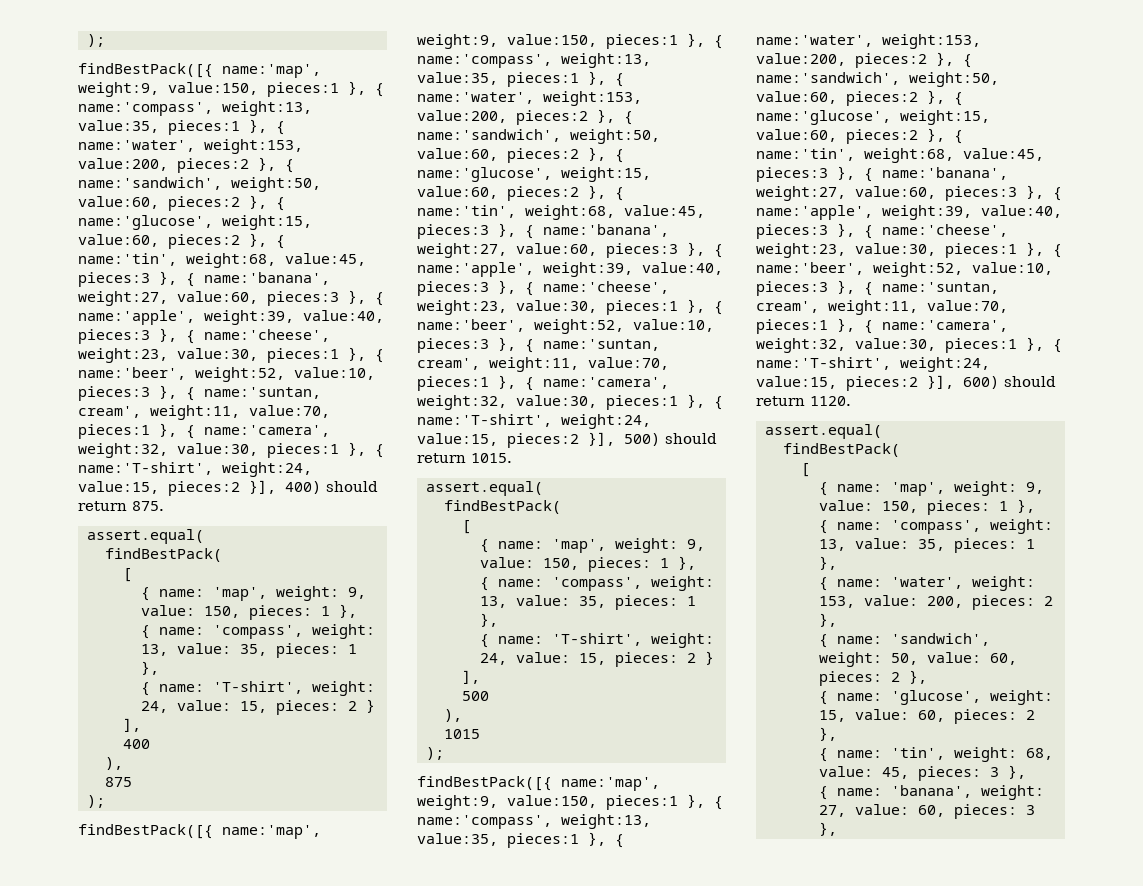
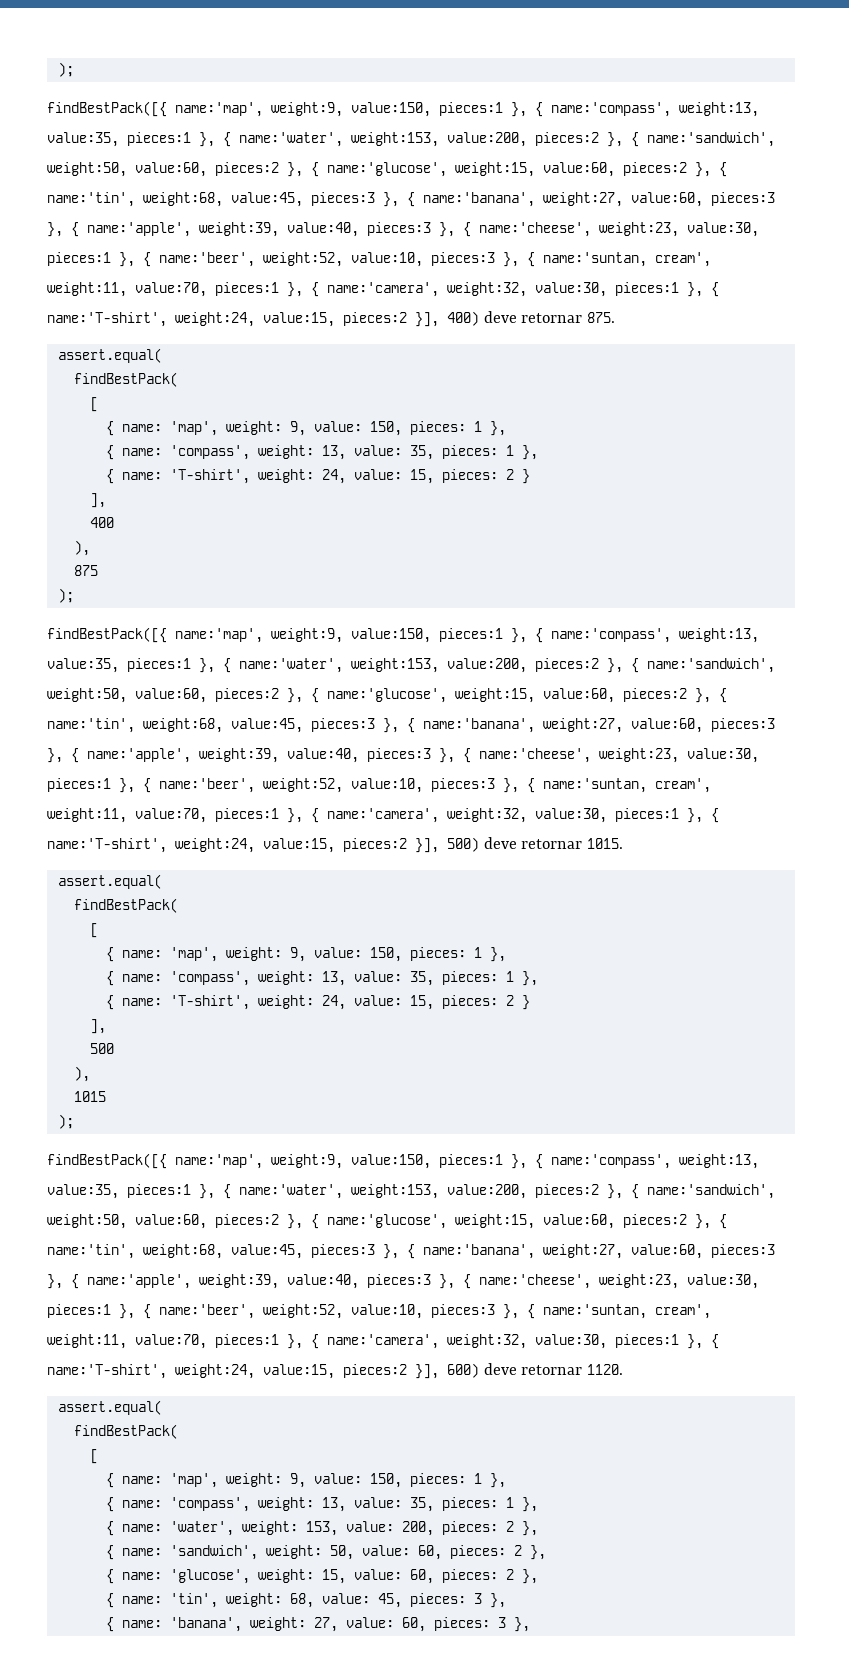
- findBestPack([{ name:'map', weight:9, value:150, pieces:1 }, { name:'compass', weight:13, value:35, pieces:1 }, { name:'water', weight:153, value:200, pieces:2 }, { name:'sandwich', weight:50, value:60, pieces:2 }, { name:'glucose', weight:15, value:60, pieces:2 }, { name:'tin', weight:68, value:45, pieces:3 }, { name:'banana', weight:27, value:60, pieces:3 }, { name:'apple', weight:39, value:40, pieces:3 }, { name:'cheese', weight:23, value:30, pieces:1 }, { name:'beer', weight:52, value:10, pieces:3 }, { name:'suntan, cream', weight:11, value:70, pieces:1 }, { name:'camera', weight:32, value:30, pieces:1 }, { name:'T-shirt', weight:24, value:15, pieces:2 }], 400) should return 875.
+ findBestPack([{ name:'map', weight:9, value:150, pieces:1 }, { name:'compass', weight:13, value:35, pieces:1 }, { name:'water', weight:153, value:200, pieces:2 }, { name:'sandwich', weight:50, value:60, pieces:2 }, { name:'glucose', weight:15, value:60, pieces:2 }, { name:'tin', weight:68, value:45, pieces:3 }, { name:'banana', weight:27, value:60, pieces:3 }, { name:'apple', weight:39, value:40, pieces:3 }, { name:'cheese', weight:23, value:30, pieces:1 }, { name:'beer', weight:52, value:10, pieces:3 }, { name:'suntan, cream', weight:11, value:70, pieces:1 }, { name:'camera', weight:32, value:30, pieces:1 }, { name:'T-shirt', weight:24, value:15, pieces:2 }], 400) deve retornar 875.
- findBestPack([{ name:'map', weight:9, value:150, pieces:1 }, { name:'compass', weight:13, value:35, pieces:1 }, { name:'water', weight:153, value:200, pieces:2 }, { name:'sandwich', weight:50, value:60, pieces:2 }, { name:'glucose', weight:15, value:60, pieces:2 }, { name:'tin', weight:68, value:45, pieces:3 }, { name:'banana', weight:27, value:60, pieces:3 }, { name:'apple', weight:39, value:40, pieces:3 }, { name:'cheese', weight:23, value:30, pieces:1 }, { name:'beer', weight:52, value:10, pieces:3 }, { name:'suntan, cream', weight:11, value:70, pieces:1 }, { name:'camera', weight:32, value:30, pieces:1 }, { name:'T-shirt', weight:24, value:15, pieces:2 }], 500) should return 1015.
+ findBestPack([{ name:'map', weight:9, value:150, pieces:1 }, { name:'compass', weight:13, value:35, pieces:1 }, { name:'water', weight:153, value:200, pieces:2 }, { name:'sandwich', weight:50, value:60, pieces:2 }, { name:'glucose', weight:15, value:60, pieces:2 }, { name:'tin', weight:68, value:45, pieces:3 }, { name:'banana', weight:27, value:60, pieces:3 }, { name:'apple', weight:39, value:40, pieces:3 }, { name:'cheese', weight:23, value:30, pieces:1 }, { name:'beer', weight:52, value:10, pieces:3 }, { name:'suntan, cream', weight:11, value:70, pieces:1 }, { name:'camera', weight:32, value:30, pieces:1 }, { name:'T-shirt', weight:24, value:15, pieces:2 }], 500) deve retornar 1015.
- findBestPack([{ name:'map', weight:9, value:150, pieces:1 }, { name:'compass', weight:13, value:35, pieces:1 }, { name:'water', weight:153, value:200, pieces:2 }, { name:'sandwich', weight:50, value:60, pieces:2 }, { name:'glucose', weight:15, value:60, pieces:2 }, { name:'tin', weight:68, value:45, pieces:3 }, { name:'banana', weight:27, value:60, pieces:3 }, { name:'apple', weight:39, value:40, pieces:3 }, { name:'cheese', weight:23, value:30, pieces:1 }, { name:'beer', weight:52, value:10, pieces:3 }, { name:'suntan, cream', weight:11, value:70, pieces:1 }, { name:'camera', weight:32, value:30, pieces:1 }, { name:'T-shirt', weight:24, value:15, pieces:2 }], 600) should return 1120.
+ findBestPack([{ name:'map', weight:9, value:150, pieces:1 }, { name:'compass', weight:13, value:35, pieces:1 }, { name:'water', weight:153, value:200, pieces:2 }, { name:'sandwich', weight:50, value:60, pieces:2 }, { name:'glucose', weight:15, value:60, pieces:2 }, { name:'tin', weight:68, value:45, pieces:3 }, { name:'banana', weight:27, value:60, pieces:3 }, { name:'apple', weight:39, value:40, pieces:3 }, { name:'cheese', weight:23, value:30, pieces:1 }, { name:'beer', weight:52, value:10, pieces:3 }, { name:'suntan, cream', weight:11, value:70, pieces:1 }, { name:'camera', weight:32, value:30, pieces:1 }, { name:'T-shirt', weight:24, value:15, pieces:2 }], 600) deve retornar 1120.

